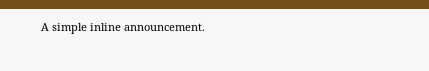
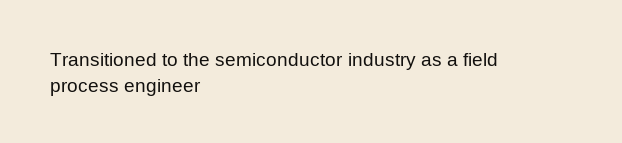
- A simple inline announcement.
+ Transitioned to the semiconductor industry as a field process engineer

